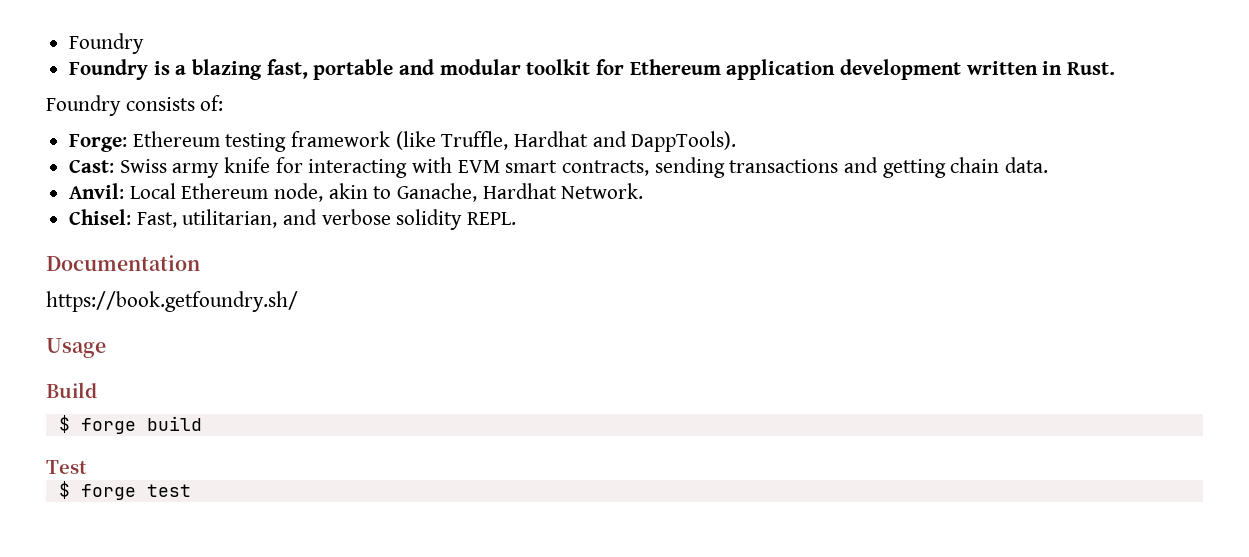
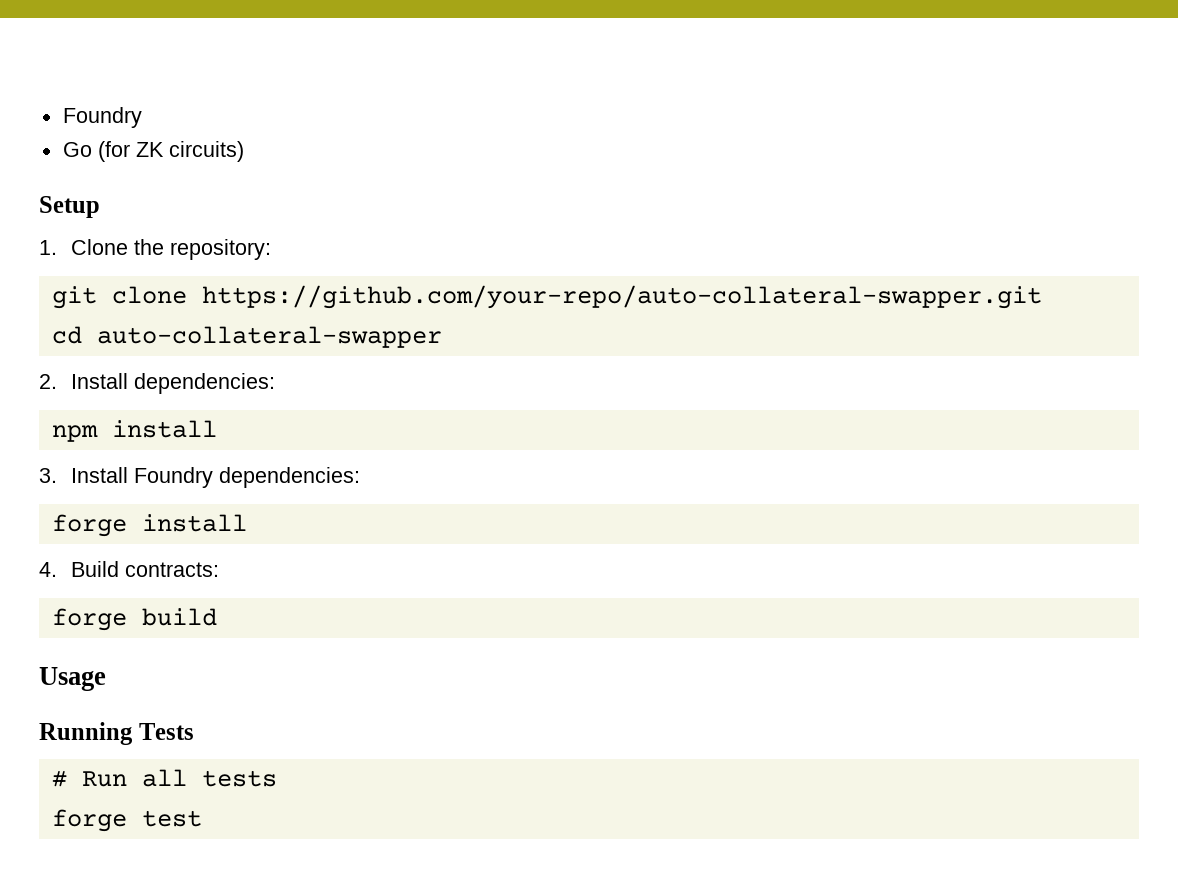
- Foundry is a blazing fast, portable and modular toolkit for Ethereum application development written in Rust.
- Foundry consists of:
- Forge: Ethereum testing framework (like Truffle, Hardhat and DappTools).
- Cast: Swiss army knife for interacting with EVM smart contracts, sending transactions and getting chain data.
- Anvil: Local Ethereum node, akin to Ganache, Hardhat Network.
- Chisel: Fast, utilitarian, and verbose solidity REPL.
- Documentation
- https://book.getfoundry.sh/
+ Go (for ZK circuits)
+ Setup
+ 1. Clone the repository:
+ git clone https://github.com/your-repo/auto-collateral-swapper.git
+ cd auto-collateral-swapper
+ 2. Install dependencies:
+ npm install
+ 3. Install Foundry dependencies:
+ forge install
+ 4. Build contracts:
+ forge build
  Usage
- Build
- $ forge build
- Test
- $ forge test
+ Running Tests
+ # Run all tests
+ forge test

